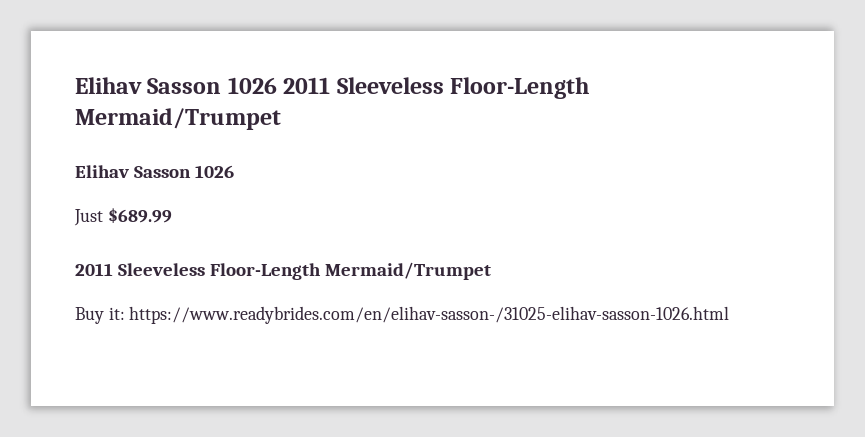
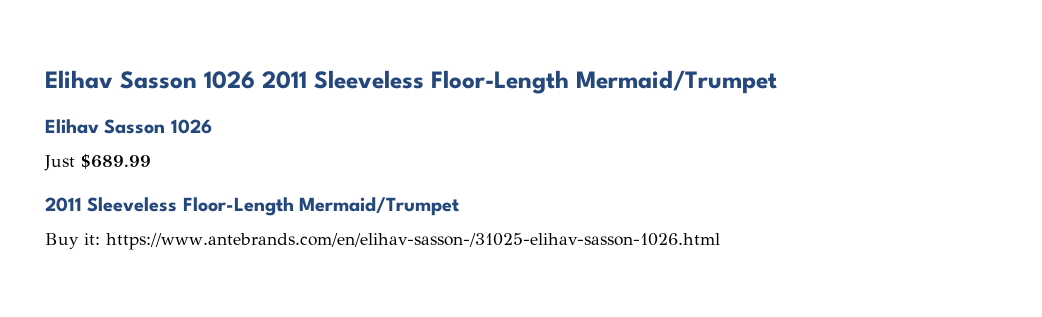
- Buy it: https://www.readybrides.com/en/elihav-sasson-/31025-elihav-sasson-1026.html
+ Buy it: https://www.antebrands.com/en/elihav-sasson-/31025-elihav-sasson-1026.html

